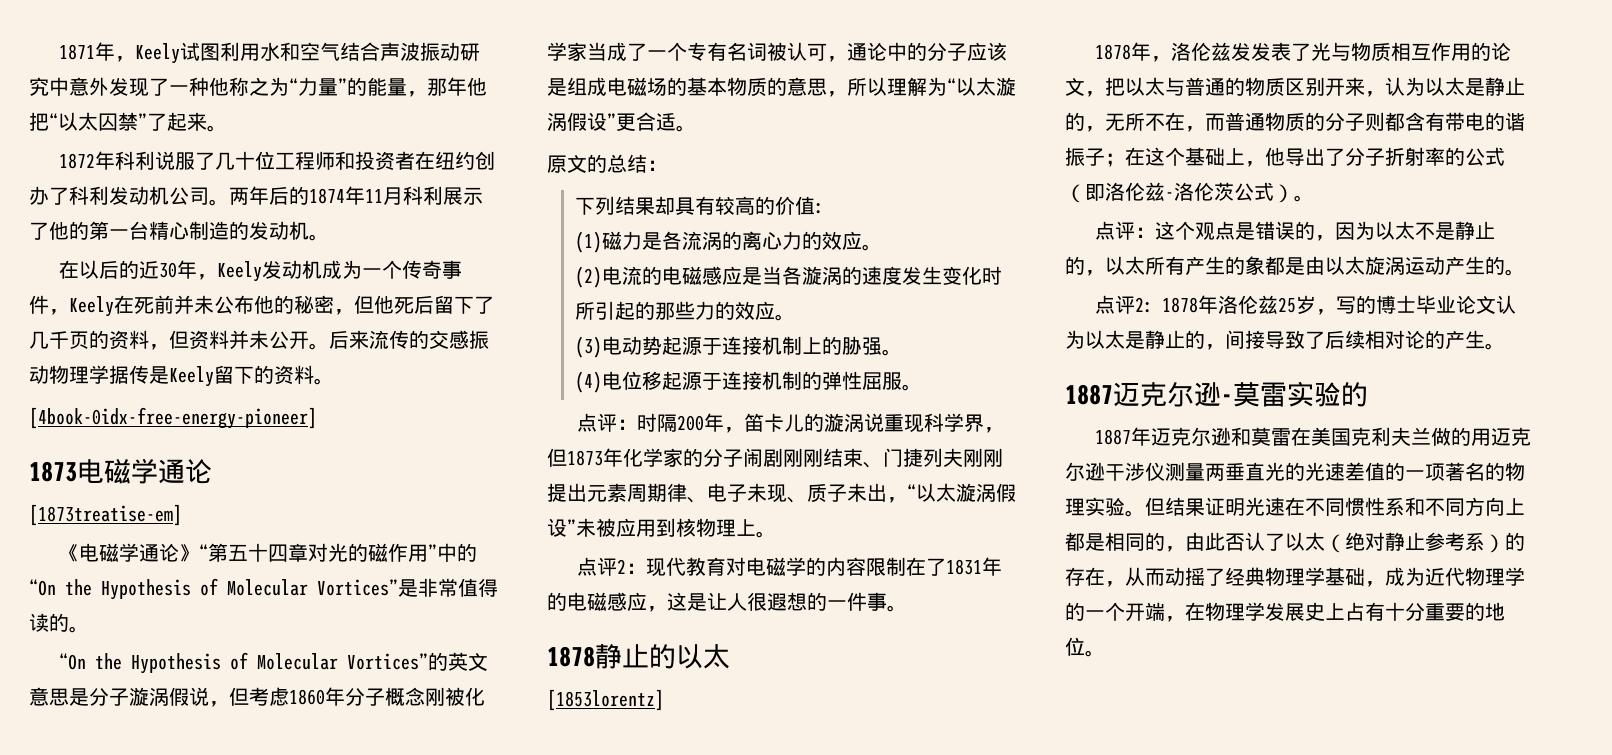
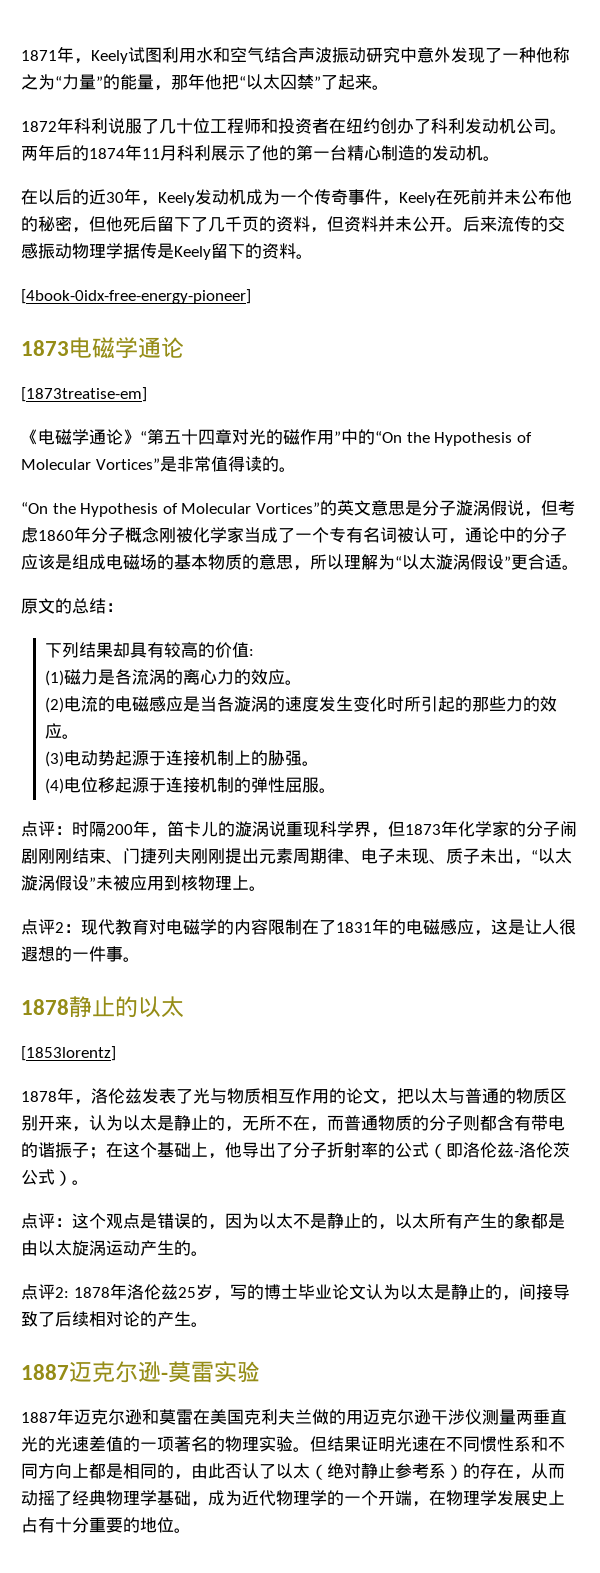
- 1878年，洛伦兹发发表了光与物质相互作用的论文，把以太与普通的物质区别开来，认为以太是静止的，无所不在，而普通物质的分子则都含有带电的谐振子；在这个基础上，他导出了分子折射率的公式（即洛伦兹-洛伦茨公式）。
+ 1878年，洛伦兹发表了光与物质相互作用的论文，把以太与普通的物质区别开来，认为以太是静止的，无所不在，而普通物质的分子则都含有带电的谐振子；在这个基础上，他导出了分子折射率的公式（即洛伦兹-洛伦茨公式）。
- 1887迈克尔逊-莫雷实验的
+ 1887迈克尔逊-莫雷实验

